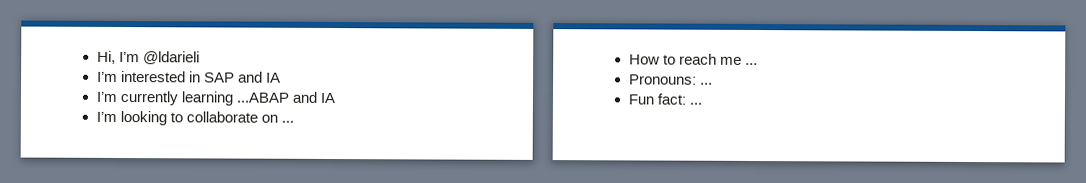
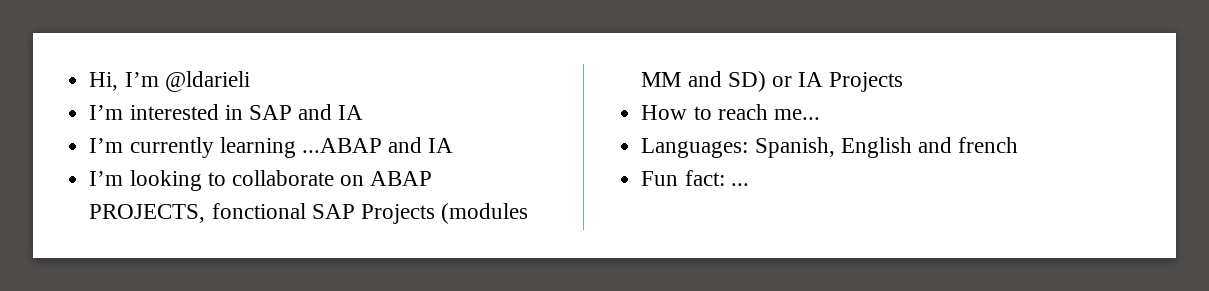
- I’m looking to collaborate on ...
- How to reach me ...
- Pronouns: ...
+ I’m looking to collaborate on ABAP PROJECTS, fonctional SAP Projects (modules MM and SD) or IA Projects
+ How to reach me...
+ Languages: Spanish, English and french

